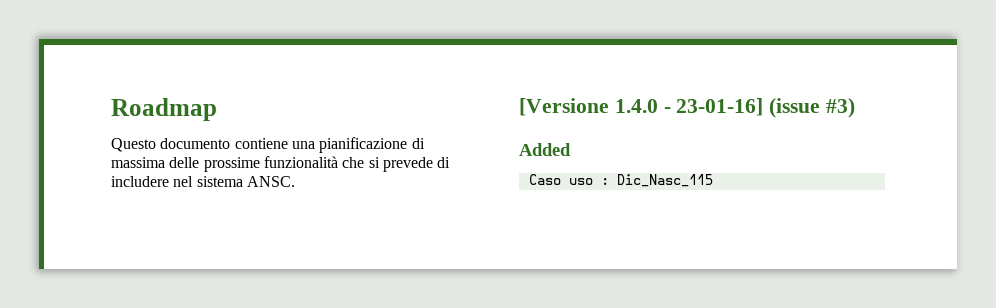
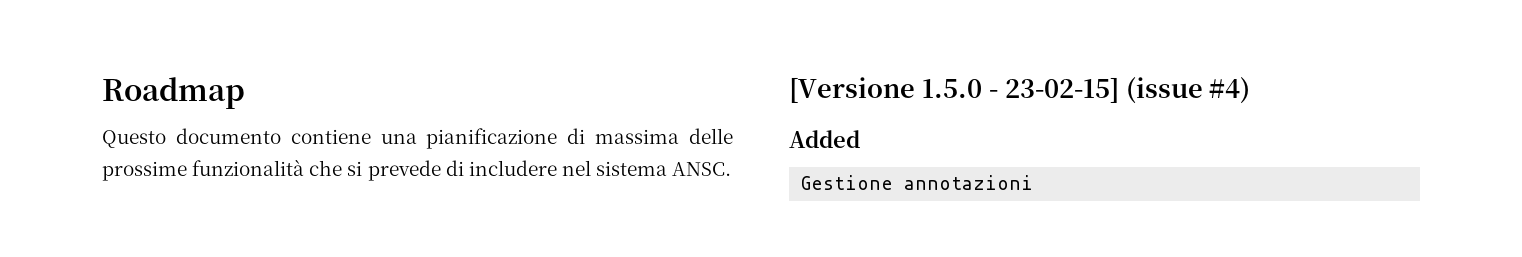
- [Versione 1.4.0 - 23-01-16] (issue #3)
+ [Versione 1.5.0 - 23-02-15] (issue #4)
  Added
- Caso uso : Dic_Nasc_115
+ Gestione annotazioni

